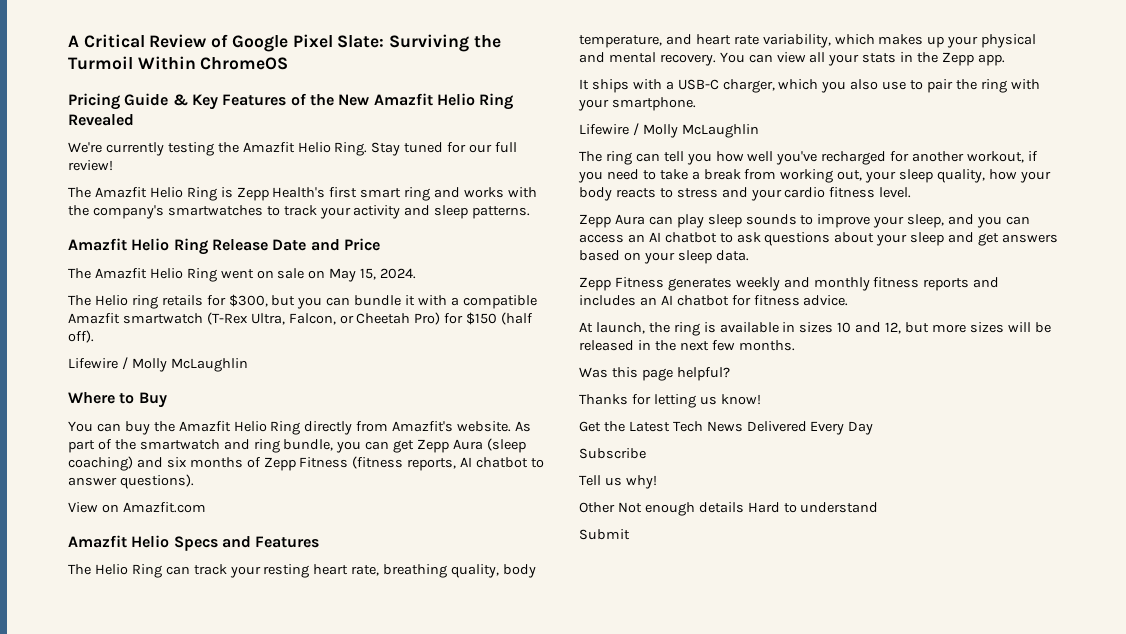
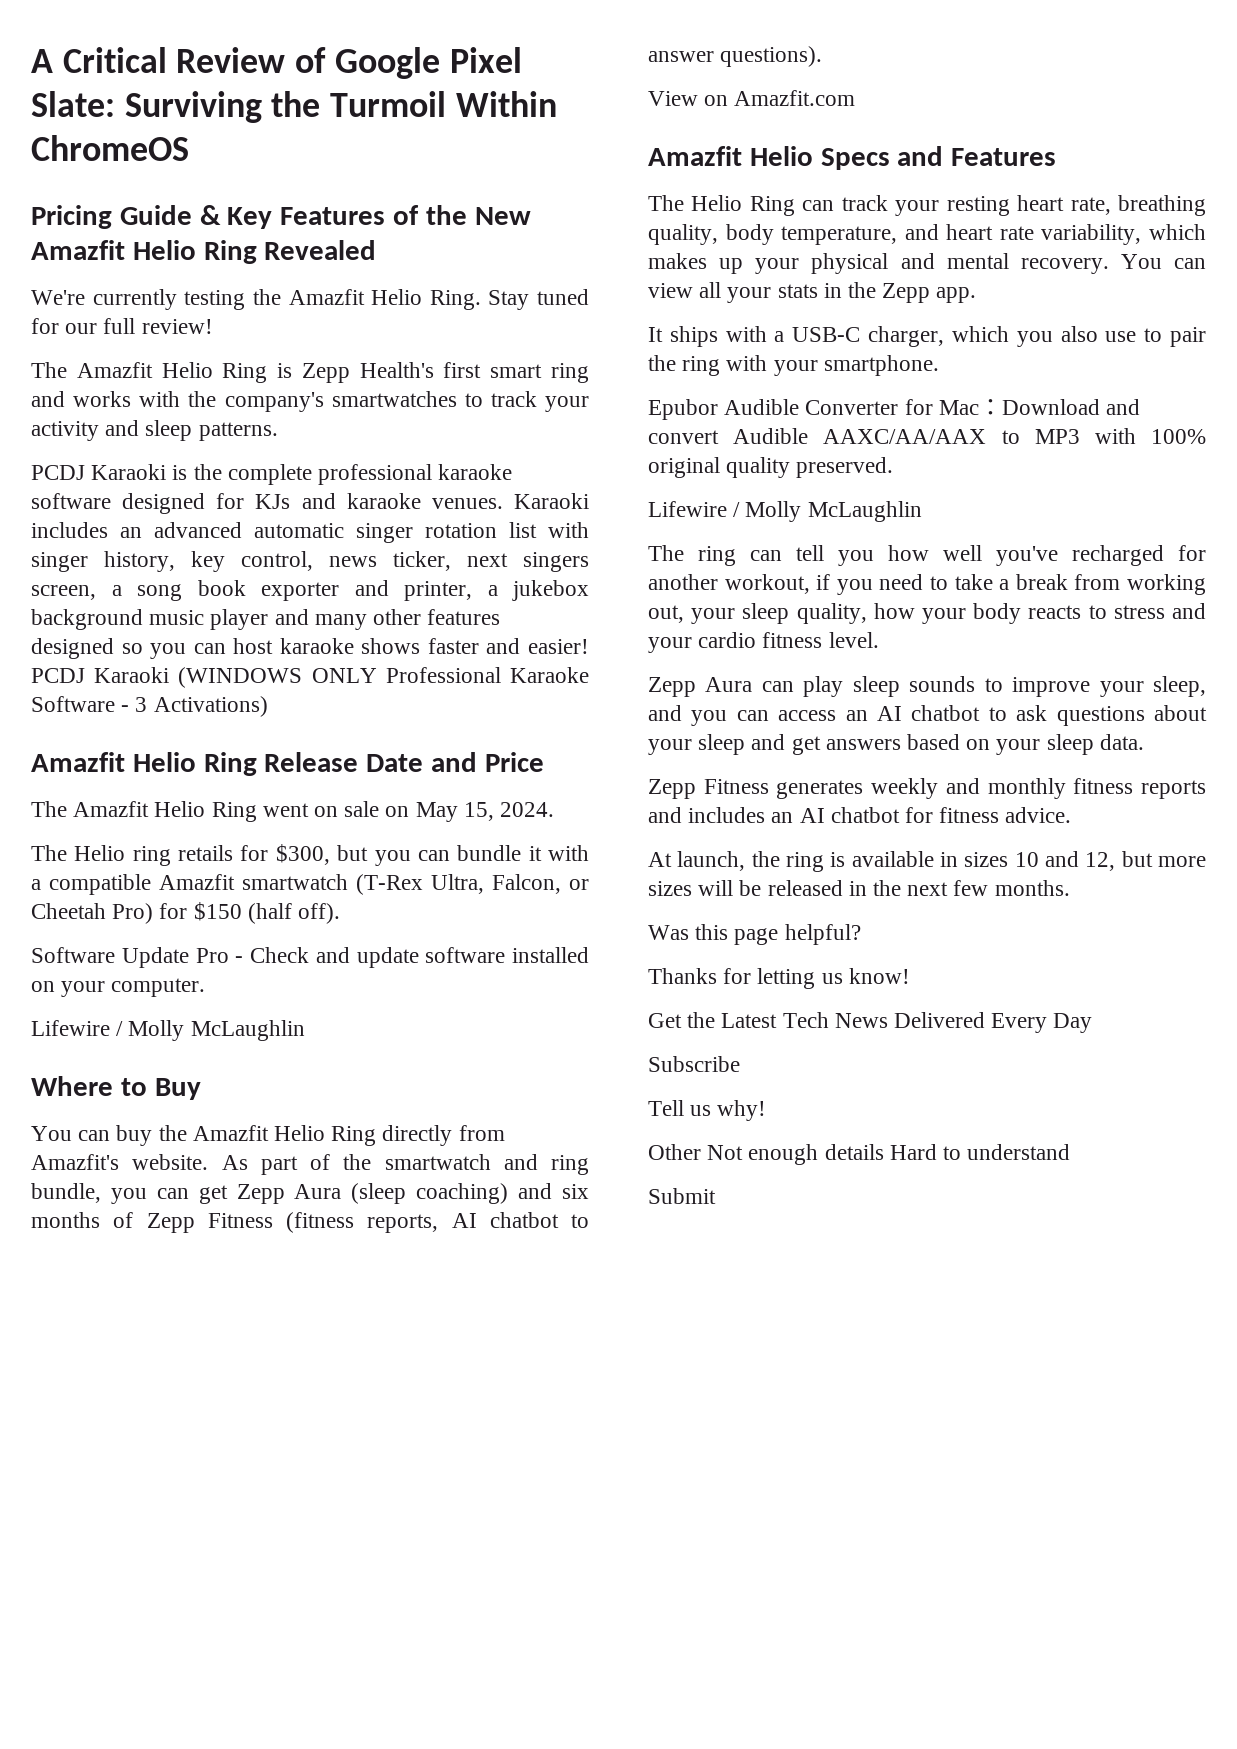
+ PCDJ Karaoki is the complete professional karaoke software designed for KJs and karaoke venues. Karaoki includes an advanced automatic singer rotation list with singer history, key control, news ticker, next singers screen, a song book exporter and printer, a jukebox background music player and many other features designed so you can host karaoke shows faster and easier! PCDJ Karaoki (WINDOWS ONLY Professional Karaoke Software - 3 Activations)
+ Software Update Pro - Check and update software installed on your computer.
+ Epubor Audible Converter for Mac：Download and convert Audible AAXC/AA/AAX to MP3 with 100% original quality preserved.

